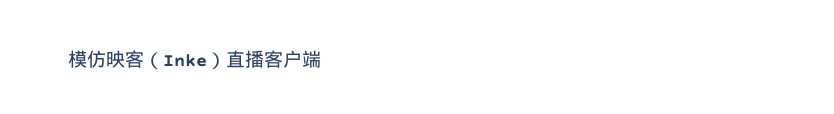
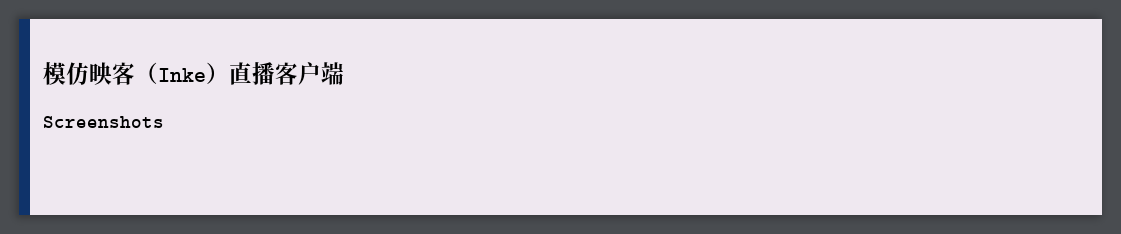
+ Screenshots

